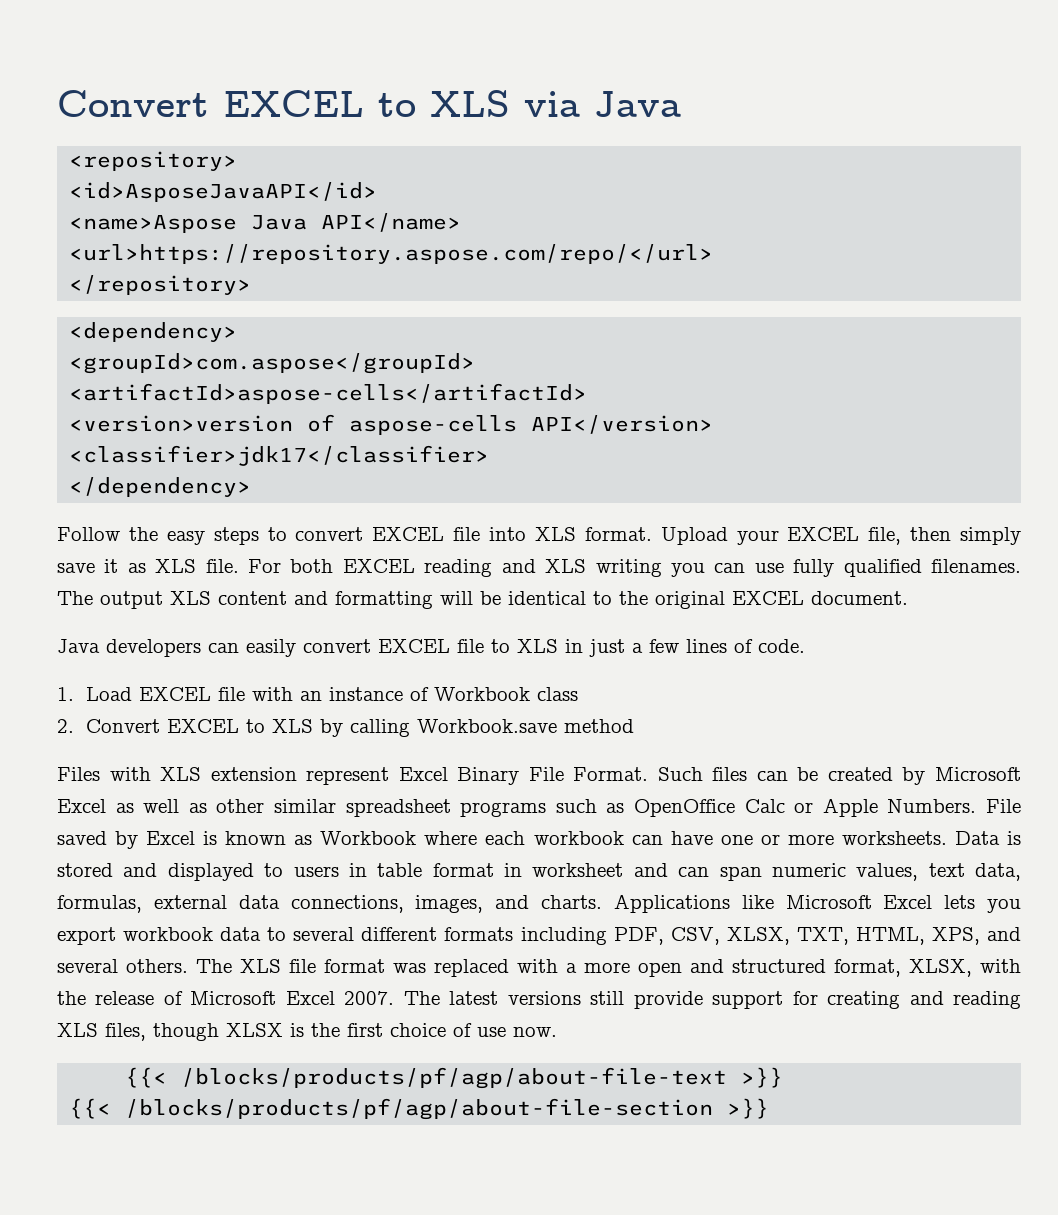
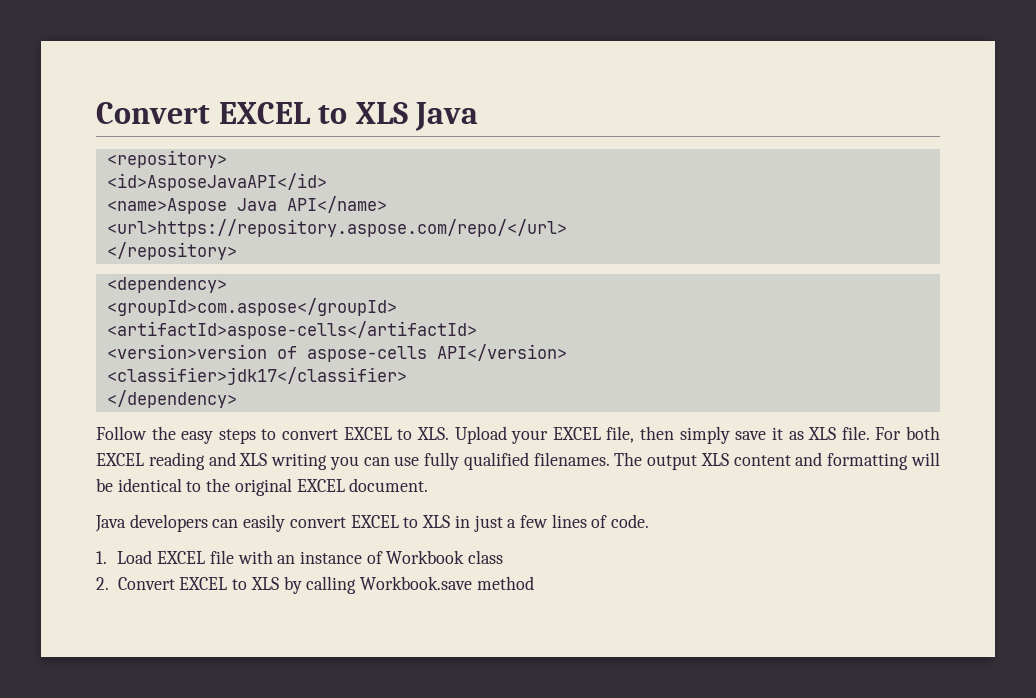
- Convert EXCEL to XLS via Java
+ Convert EXCEL to XLS Java
- Follow the easy steps to convert EXCEL file into XLS format. Upload your EXCEL file, then simply save it as XLS file.
+ Follow the easy steps to convert EXCEL to XLS. Upload your EXCEL file, then simply save it as XLS file.
- Java developers can easily convert EXCEL file to XLS in just a few lines of code.
+ Java developers can easily convert EXCEL to XLS in just a few lines of code.
- Files with XLS extension represent Excel Binary File Format. Such files can be created by Microsoft Excel as well as other similar spreadsheet programs such as OpenOffice Calc or Apple Numbers. File saved by Excel is known as Workbook where each workbook can have one or more worksheets. Data is stored and displayed to users in table format in worksheet and can span numeric values, text data, formulas, external data connections, images, and charts. Applications like Microsoft Excel lets you export workbook data to several different formats including PDF, CSV, XLSX, TXT, HTML, XPS, and several others. The XLS file format was replaced with a more open and structured format, XLSX, with the release of Microsoft Excel 2007. The latest versions still provide support for creating and reading XLS files, though XLSX is the first choice of use now.
- {{< /blocks/products/pf/agp/about-file-text >}}
- {{< /blocks/products/pf/agp/about-file-section >}}

